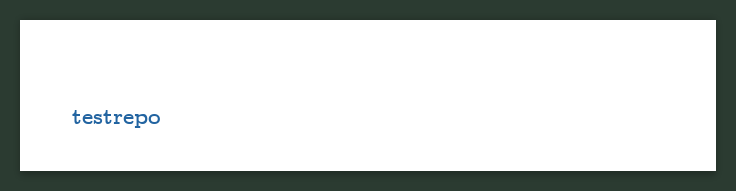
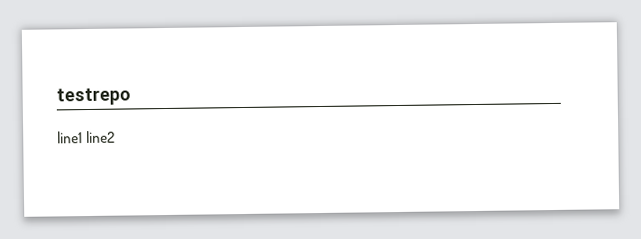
+ line1 line2

